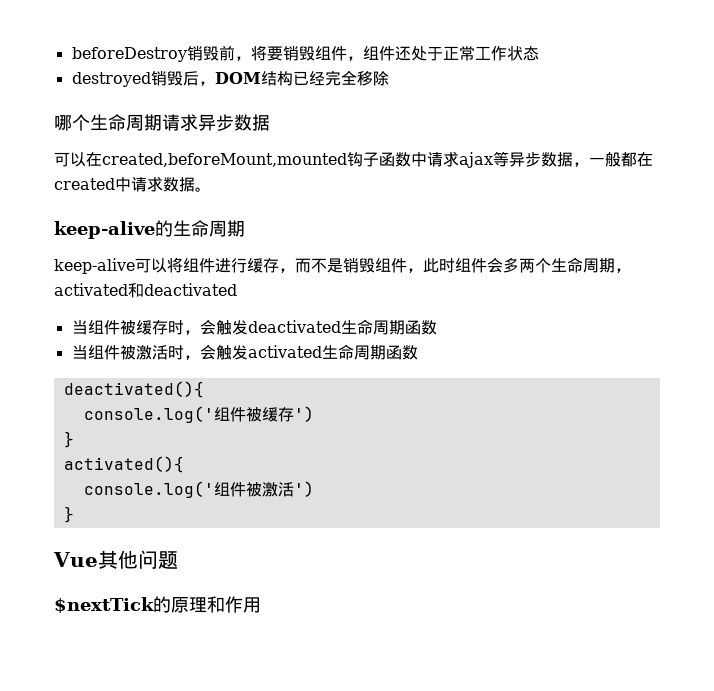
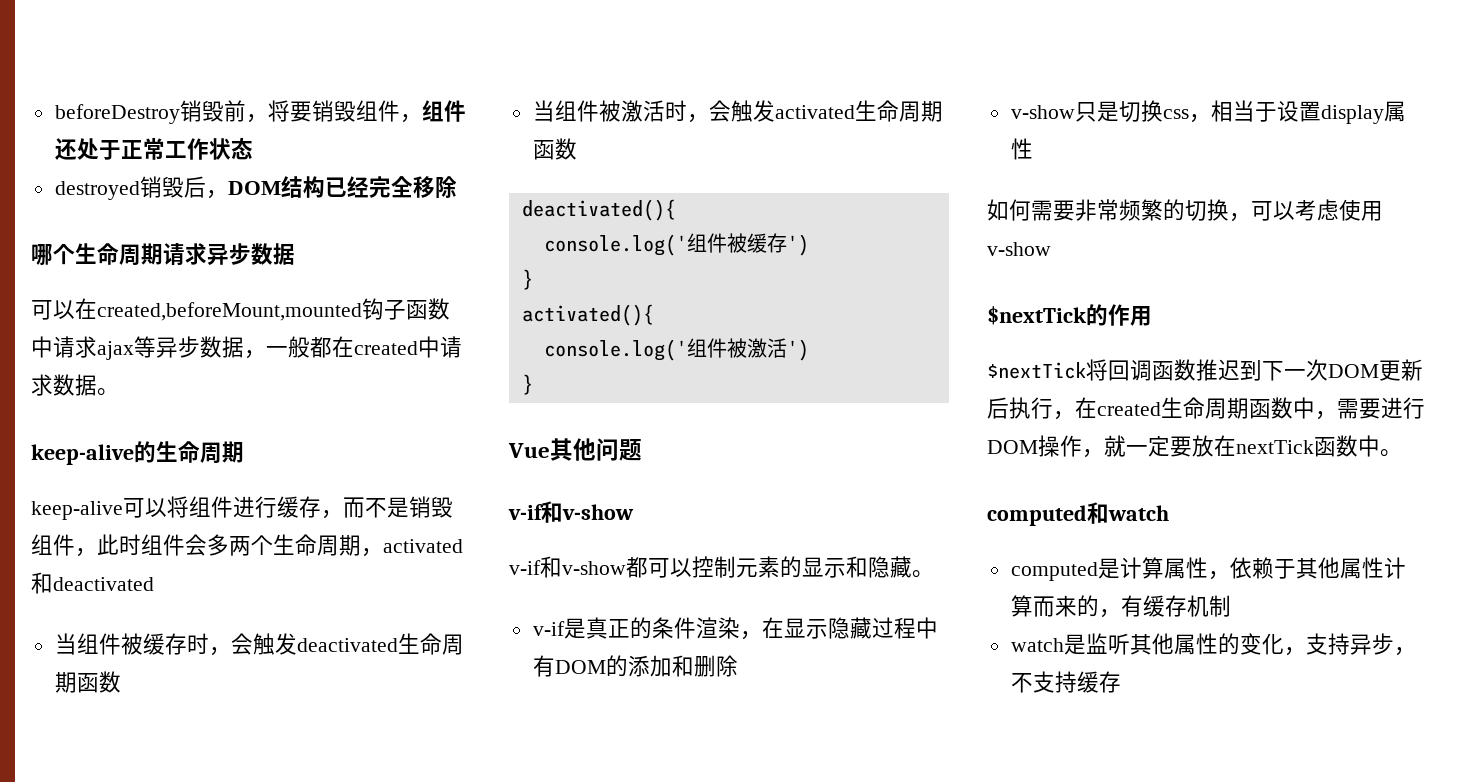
  Vue其他问题
+ v-if和v-show
+ v-if和v-show都可以控制元素的显示和隐藏。
+ v-if是真正的条件渲染，在显示隐藏过程中有DOM的添加和删除
+ v-show只是切换css，相当于设置display属性
+ 如何需要非常频繁的切换，可以考虑使用v-show
- $nextTick的原理和作用
+ $nextTick的作用
+ $nextTick将回调函数推迟到下一次DOM更新后执行，在created生命周期函数中，需要进行DOM操作，就一定要放在nextTick函数中。
+ computed和watch
+ computed是计算属性，依赖于其他属性计算而来的，有缓存机制
+ watch是监听其他属性的变化，支持异步，不支持缓存

